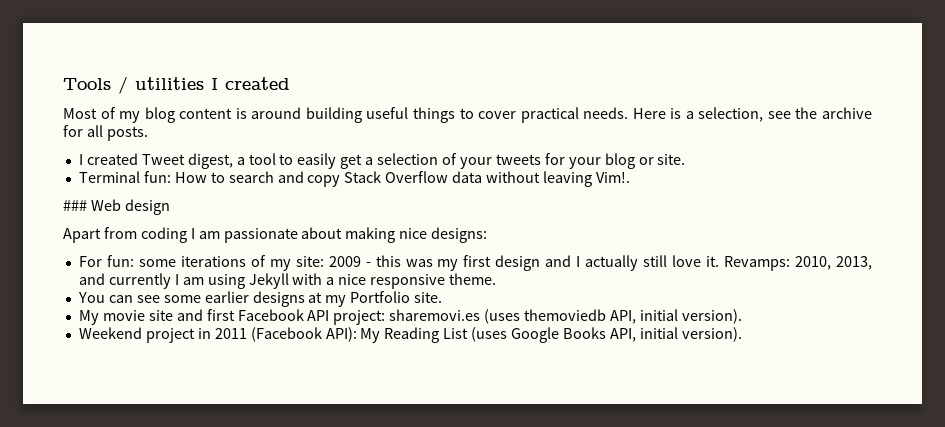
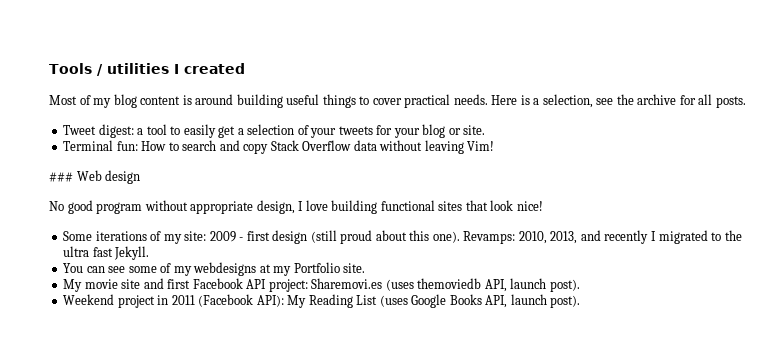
- I created Tweet digest, a tool to easily get a selection of your tweets for your blog or site.
+ Tweet digest: a tool to easily get a selection of your tweets for your blog or site.
- Terminal fun: How to search and copy Stack Overflow data without leaving Vim!.
+ Terminal fun: How to search and copy Stack Overflow data without leaving Vim!
- Apart from coding I am passionate about making nice designs:
- For fun: some iterations of my site: 2009 - this was my first design and I actually still love it. Revamps: 2010, 2013, and currently I am using Jekyll with a nice responsive theme.
+ No good program without appropriate design, I love building functional sites that look nice!
+ Some iterations of my site: 2009 - first design (still proud about this one). Revamps: 2010, 2013, and recently I migrated to the ultra fast Jekyll.
- You can see some earlier designs at my Portfolio site.
+ You can see some of my webdesigns at my Portfolio site.
- My movie site and first Facebook API project: sharemovi.es (uses themoviedb API, initial version).
+ My movie site and first Facebook API project: Sharemovi.es (uses themoviedb API, launch post).
- Weekend project in 2011 (Facebook API): My Reading List (uses Google Books API, initial version).
+ Weekend project in 2011 (Facebook API): My Reading List (uses Google Books API, launch post).

